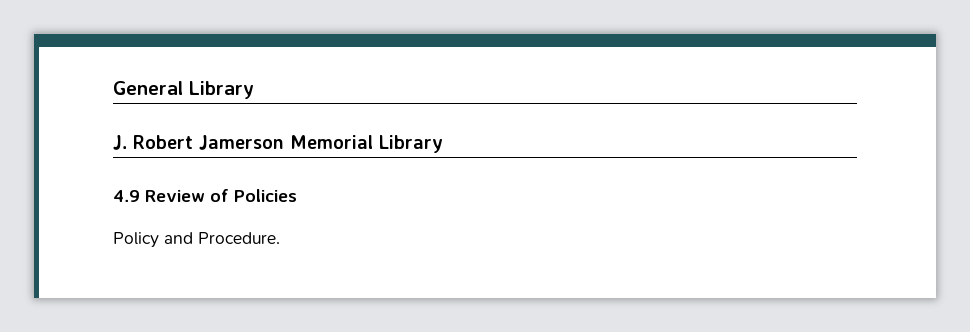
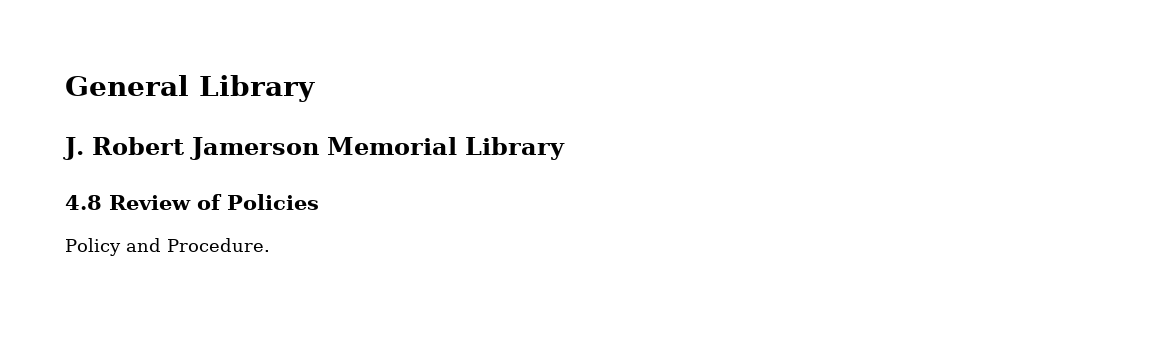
- 4.9 Review of Policies
+ 4.8 Review of Policies

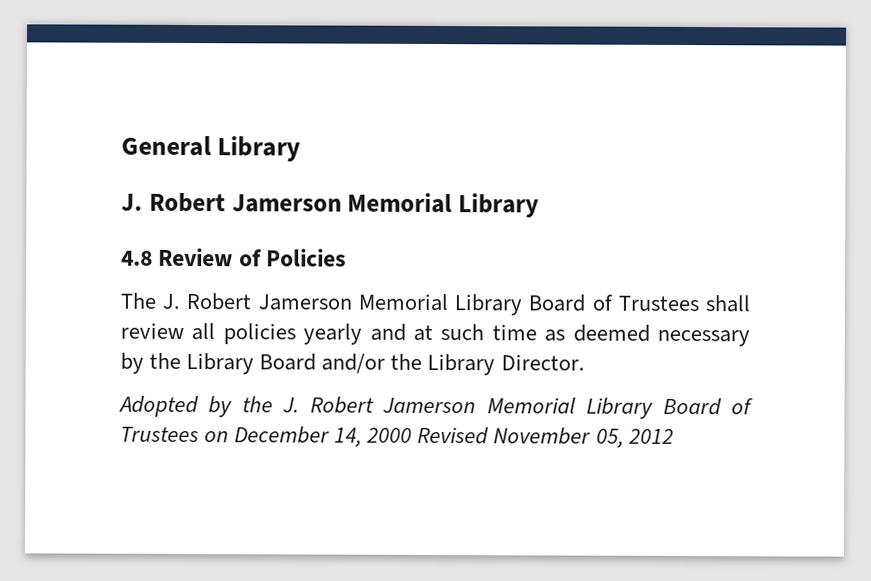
- Policy and Procedure.
+ The J. Robert Jamerson Memorial Library Board of Trustees shall review all policies yearly and at such time as deemed necessary by the Library Board and/or the Library Director.
+ Adopted by the J. Robert Jamerson Memorial Library Board of Trustees on December 14, 2000 Revised November 05, 2012

